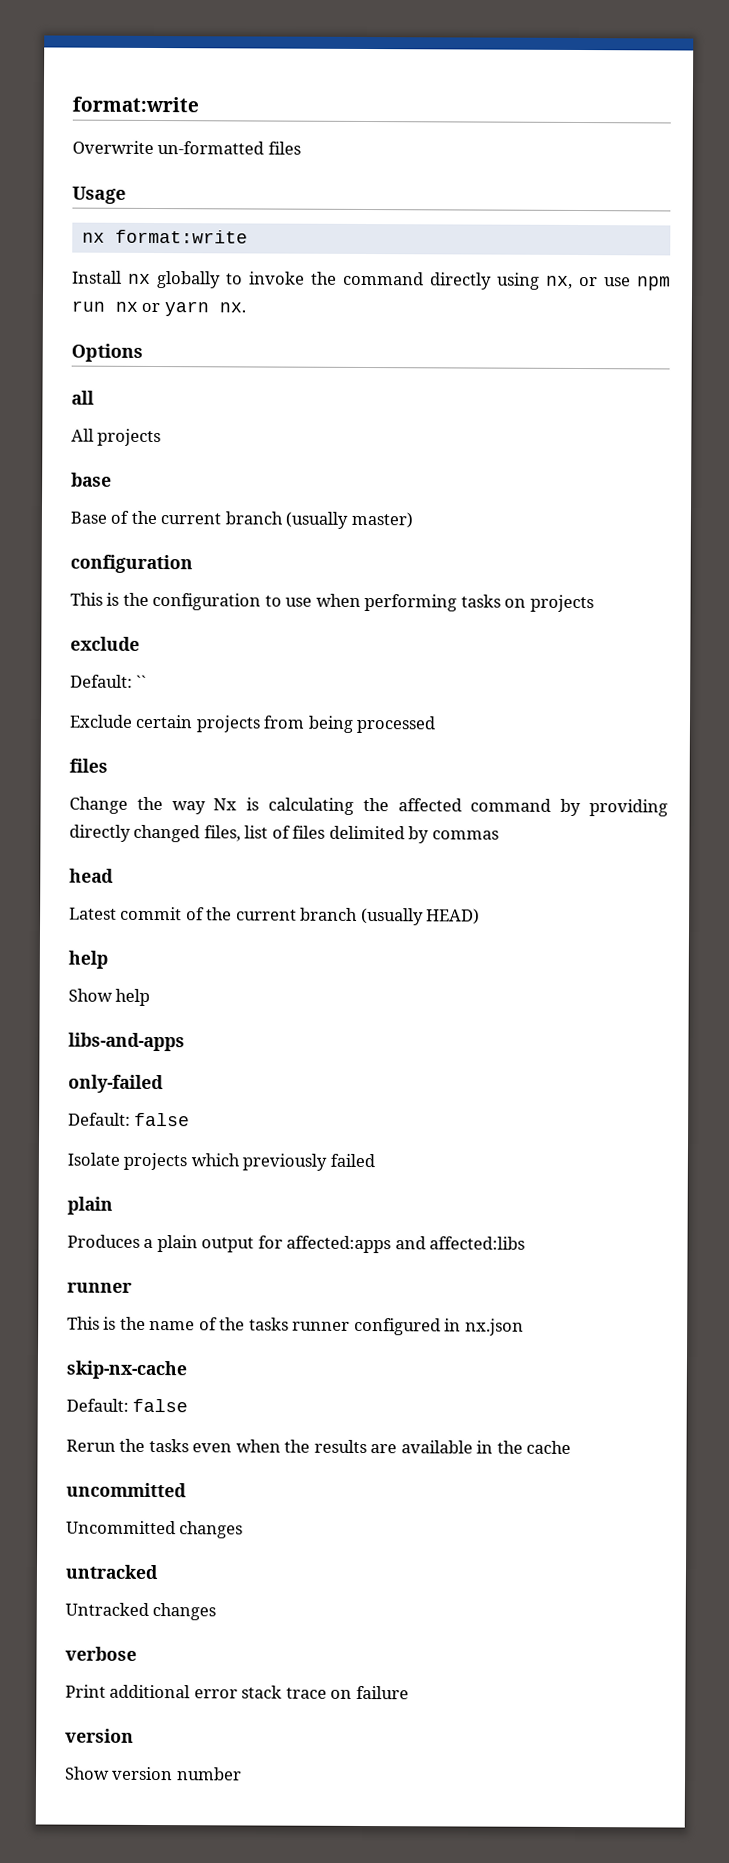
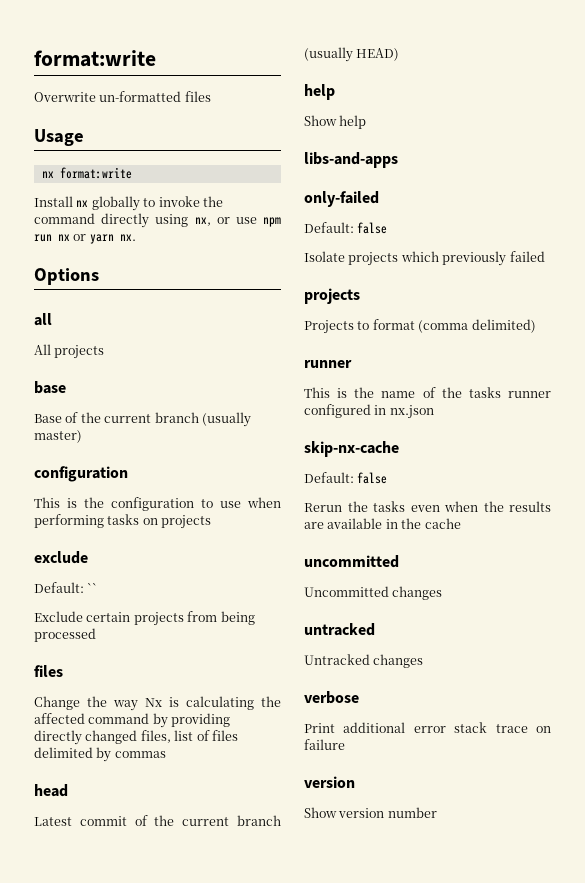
  Isolate projects which previously failed
- plain
- Produces a plain output for affected:apps and affected:libs
+ projects
+ Projects to format (comma delimited)

